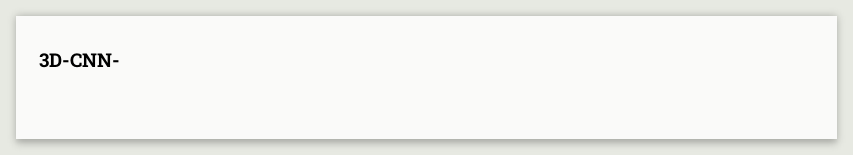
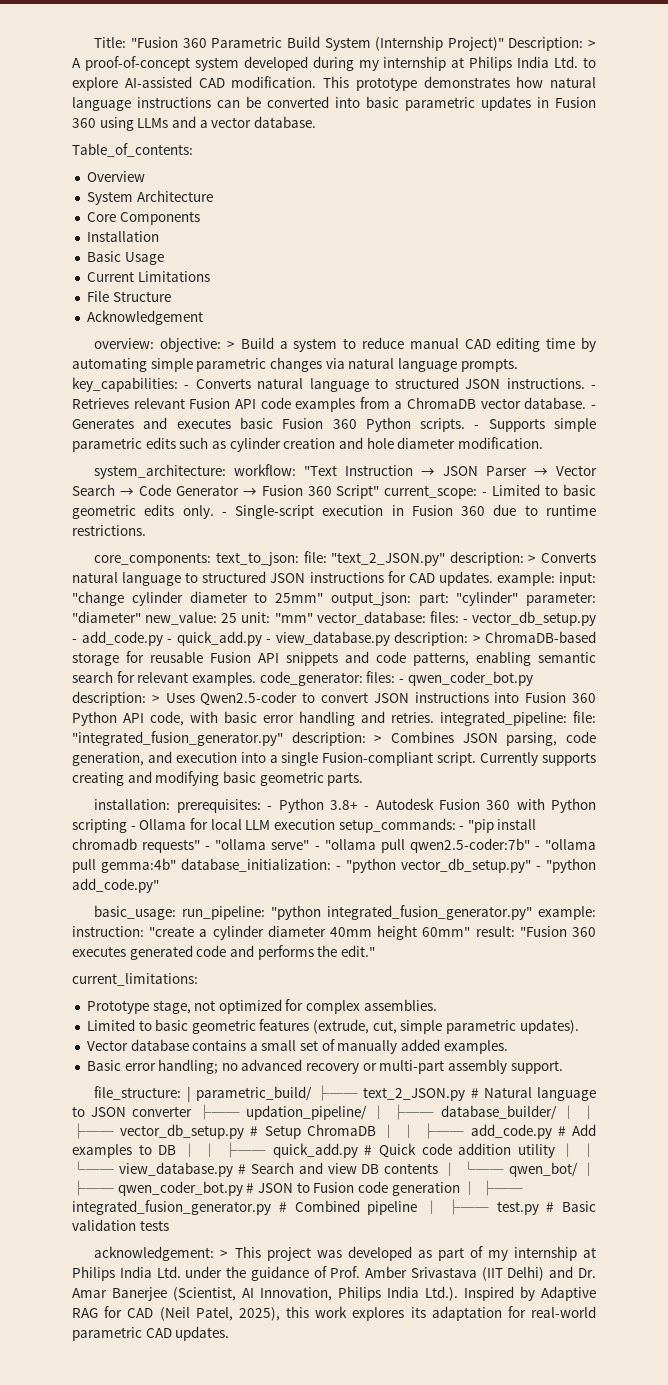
- 3D-CNN-
+ Title: "Fusion 360 Parametric Build System (Internship Project)" Description: > A proof-of-concept system developed during my internship at Philips India Ltd. to explore AI-assisted CAD modification. This prototype demonstrates how natural language instructions can be converted into basic parametric updates in Fusion 360 using LLMs and a vector database.
+ Table_of_contents:
+ Overview
+ System Architecture
+ Core Components
+ Installation
+ Basic Usage
+ Current Limitations
+ File Structure
+ Acknowledgement
+ overview: objective: > Build a system to reduce manual CAD editing time by automating simple parametric changes via natural language prompts. key_capabilities: - Converts natural language to structured JSON instructions. - Retrieves relevant Fusion API code examples from a ChromaDB vector database. - Generates and executes basic Fusion 360 Python scripts. - Supports simple parametric edits such as cylinder creation and hole diameter modification.
+ system_architecture: workflow: "Text Instruction → JSON Parser → Vector Search → Code Generator → Fusion 360 Script" current_scope: - Limited to basic geometric edits only. - Single-script execution in Fusion 360 due to runtime restrictions.
+ core_components: text_to_json: file: "text_2_JSON.py" description: > Converts natural language to structured JSON instructions for CAD updates. example: input: "change cylinder diameter to 25mm" output_json: part: "cylinder" parameter: "diameter" new_value: 25 unit: "mm" vector_database: files: - vector_db_setup.py - add_code.py - quick_add.py - view_database.py description: > ChromaDB-based storage for reusable Fusion API snippets and code patterns, enabling semantic search for relevant examples. code_generator: files: - qwen_coder_bot.py description: > Uses Qwen2.5-coder to convert JSON instructions into Fusion 360 Python API code, with basic error handling and retries. integrated_pipeline: file: "integrated_fusion_generator.py" description: > Combines JSON parsing, code generation, and execution into a single Fusion-compliant script. Currently supports creating and modifying basic geometric parts.
+ installation: prerequisites: - Python 3.8+ - Autodesk Fusion 360 with Python scripting - Ollama for local LLM execution setup_commands: - "pip install chromadb requests" - "ollama serve" - "ollama pull qwen2.5-coder:7b" - "ollama pull gemma:4b" database_initialization: - "python vector_db_setup.py" - "python add_code.py"
+ basic_usage: run_pipeline: "python integrated_fusion_generator.py" example: instruction: "create a cylinder diameter 40mm height 60mm" result: "Fusion 360 executes generated code and performs the edit."
+ current_limitations:
+ Prototype stage, not optimized for complex assemblies.
+ Limited to basic geometric features (extrude, cut, simple parametric updates).
+ Vector database contains a small set of manually added examples.
+ Basic error handling; no advanced recovery or multi-part assembly support.
+ file_structure: | parametric_build/ ├── text_2_JSON.py # Natural language to JSON converter ├── updation_pipeline/ │ ├── database_builder/ │ │ ├── vector_db_setup.py # Setup ChromaDB │ │ ├── add_code.py # Add examples to DB │ │ ├── quick_add.py # Quick code addition utility │ │ └── view_database.py # Search and view DB contents │ └── qwen_bot/ │ ├── qwen_coder_bot.py # JSON to Fusion code generation │ ├── integrated_fusion_generator.py # Combined pipeline │ ├── test.py # Basic validation tests
+ acknowledgement: > This project was developed as part of my internship at Philips India Ltd. under the guidance of Prof. Amber Srivastava (IIT Delhi) and Dr. Amar Banerjee (Scientist, AI Innovation, Philips India Ltd.). Inspired by Adaptive RAG for CAD (Neil Patel, 2025), this work explores its adaptation for real-world parametric CAD updates.

